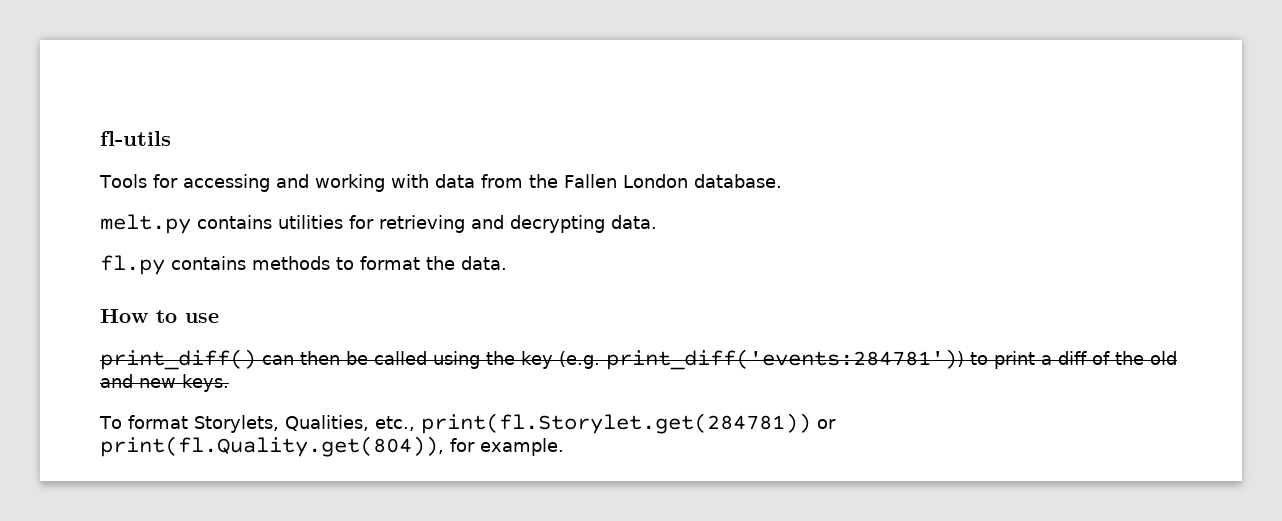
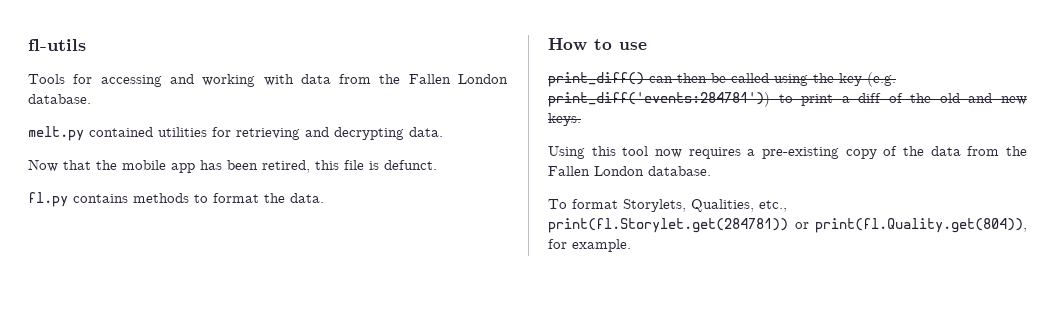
- melt.py contains utilities for retrieving and decrypting data.
+ melt.py contained utilities for retrieving and decrypting data.
+ Now that the mobile app has been retired, this file is defunct.
+ Using this tool now requires a pre-existing copy of the data from the Fallen London database.

